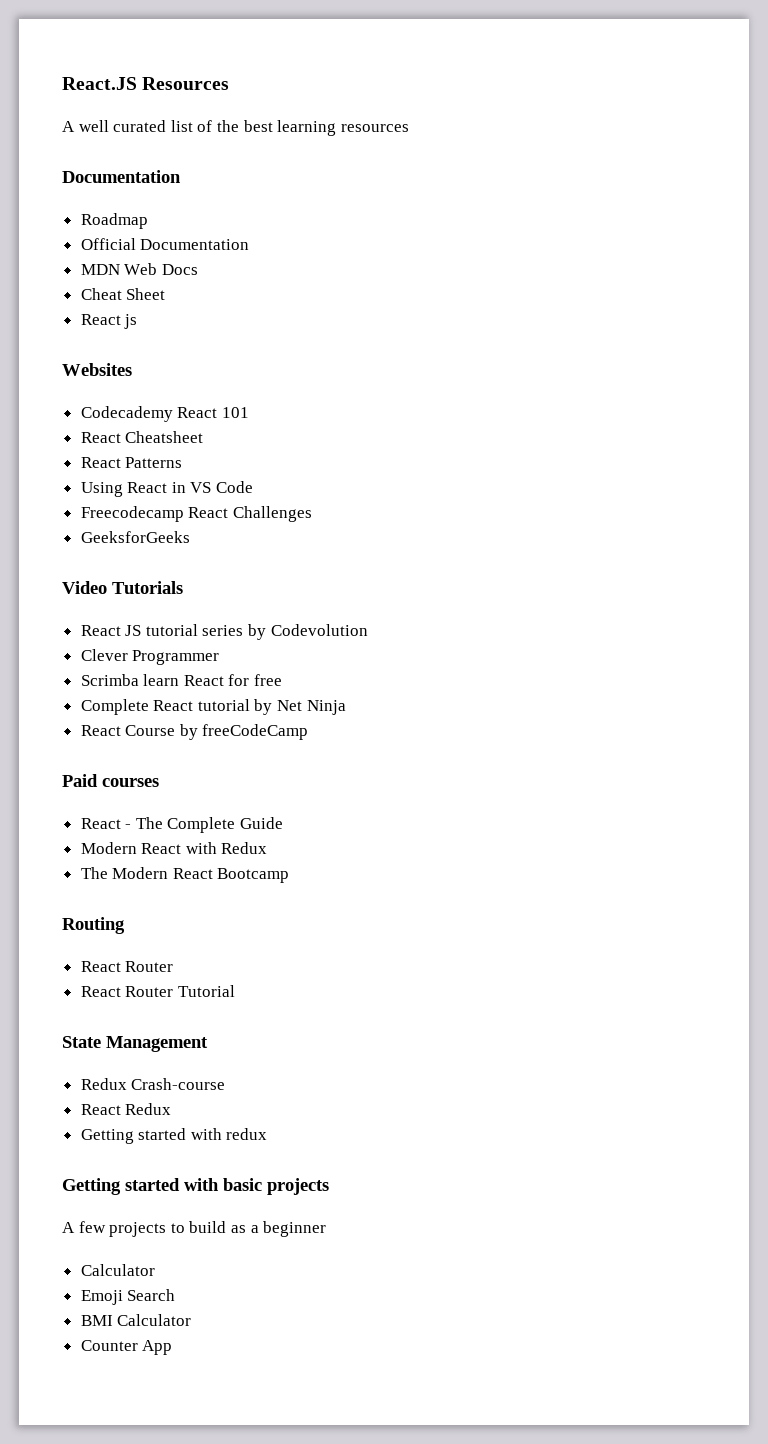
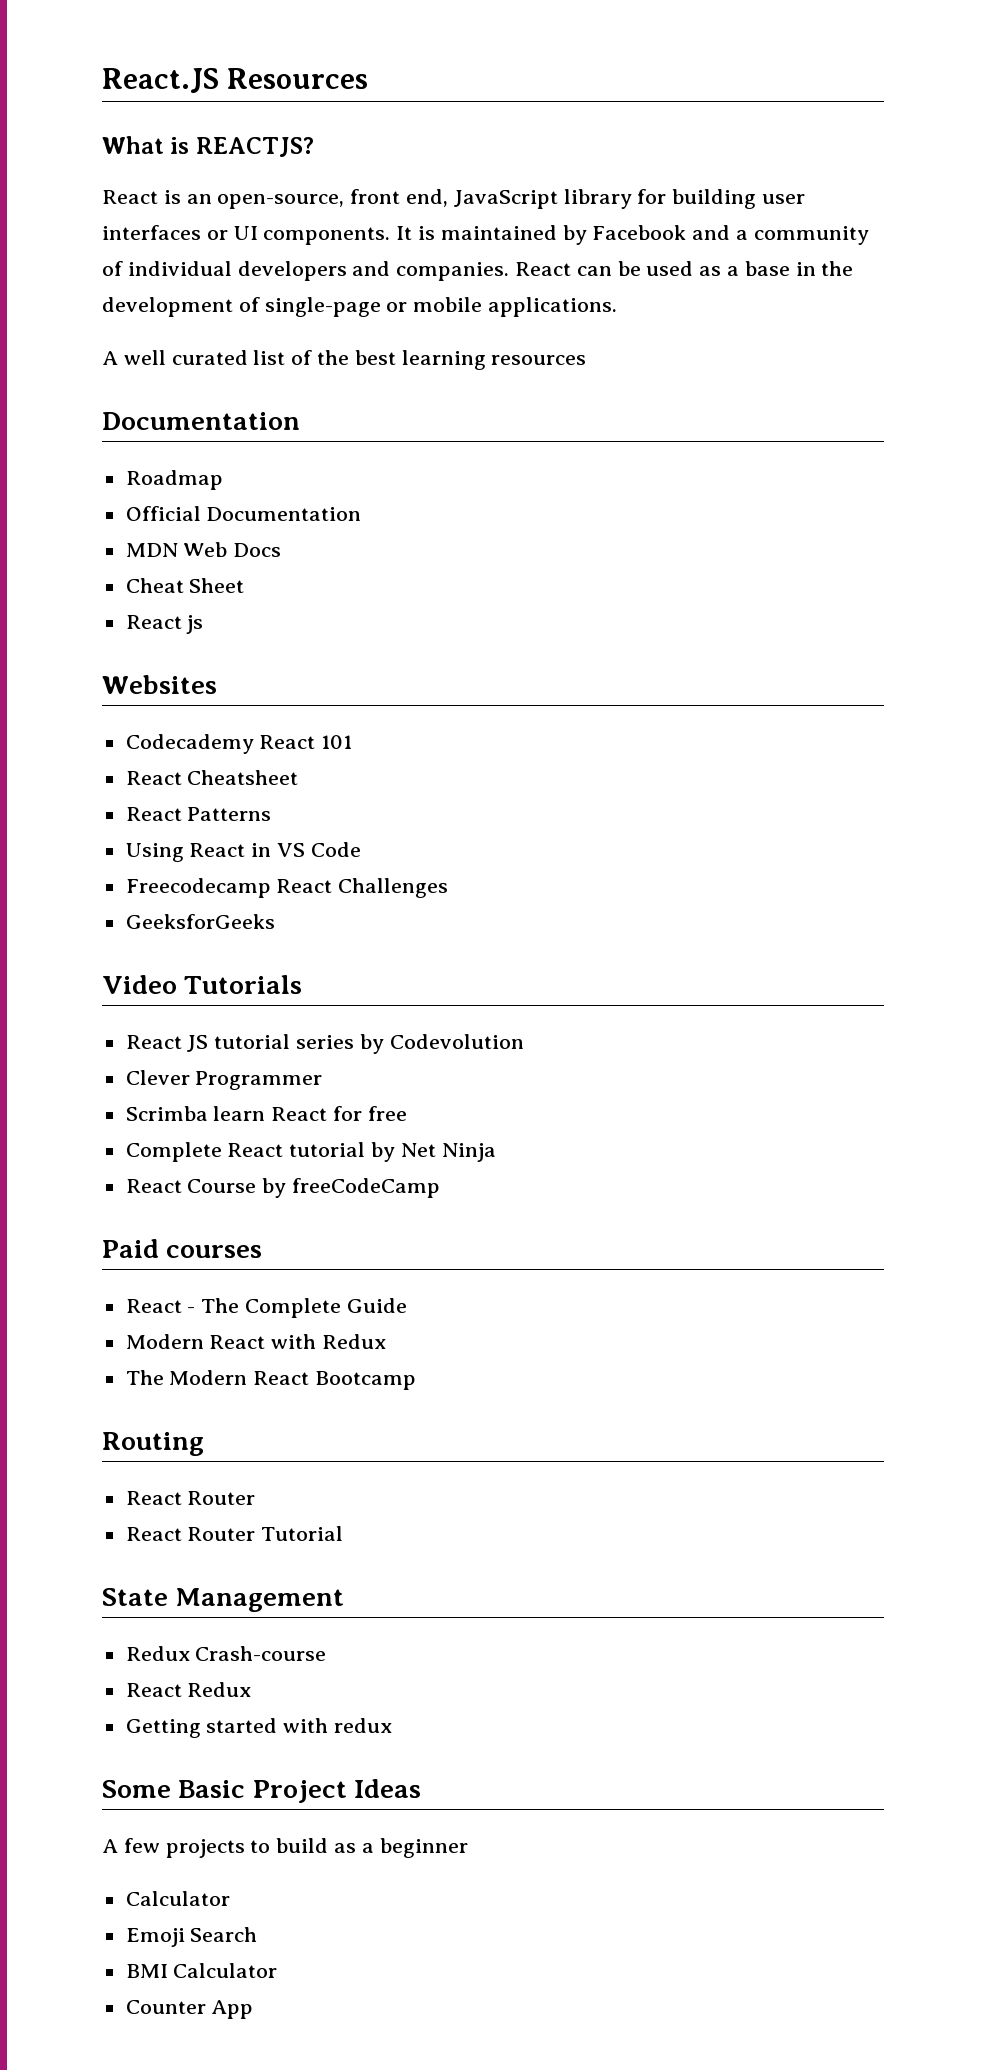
+ What is REACTJS?
+ React is an open-source, front end, JavaScript library for building user interfaces or UI components. It is maintained by Facebook and a community of individual developers and companies. React can be used as a base in the development of single-page or mobile applications.
- Getting started with basic projects
+ Some Basic Project Ideas

